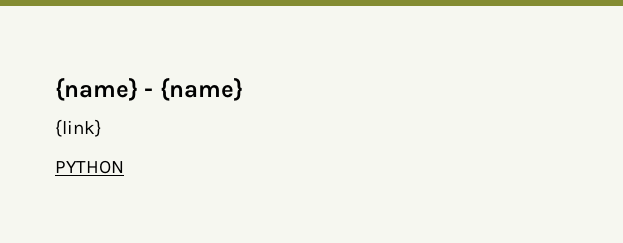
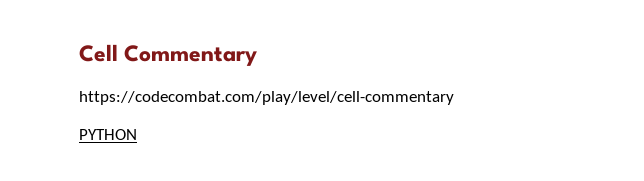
- {name} - {name}
- {link}
+ Cell Commentary
+ https://codecombat.com/play/level/cell-commentary

